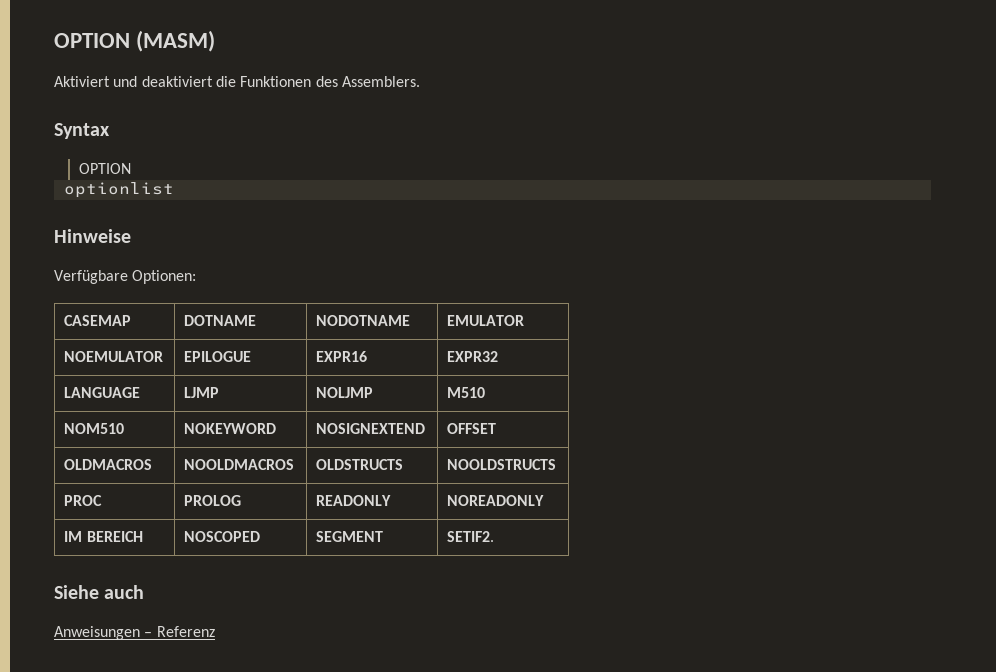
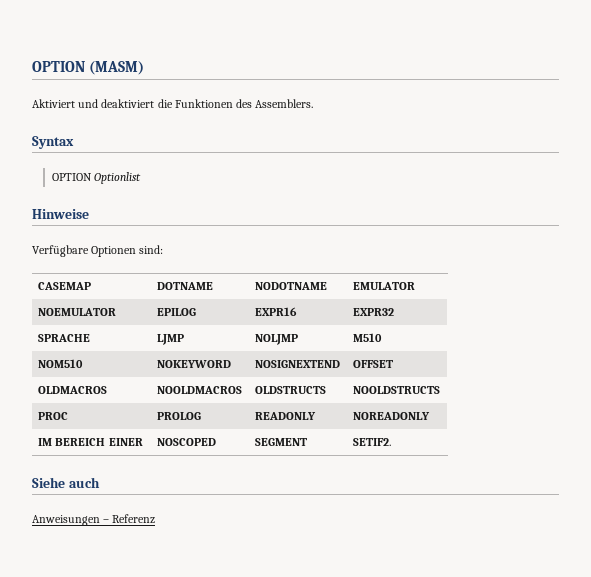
  Syntax
- OPTION
- optionlist
+ OPTION Optionlist
- Verfügbare Optionen:
+ Verfügbare Optionen sind:
- NOEMULATOR | EPILOGUE | EXPR16 | EXPR32
+ NOEMULATOR | EPILOG | EXPR16 | EXPR32
- LANGUAGE | LJMP | NOLJMP | M510
+ SPRACHE | LJMP | NOLJMP | M510
- IM BEREICH | NOSCOPED | SEGMENT | SETIF2.
+ IM BEREICH EINER | NOSCOPED | SEGMENT | SETIF2.

